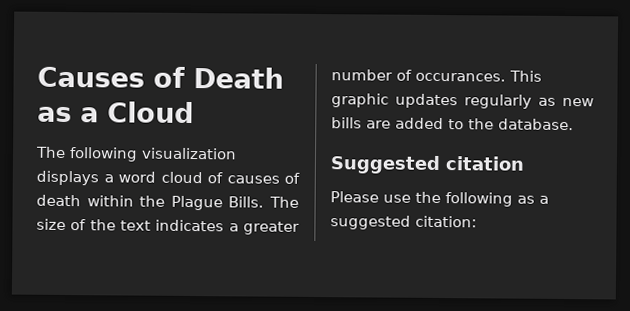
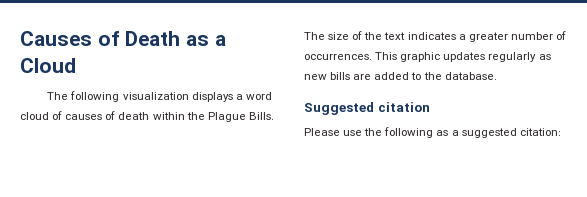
- The size of the text indicates a greater number of occurances.
+ The size of the text indicates a greater number of occurrences.

